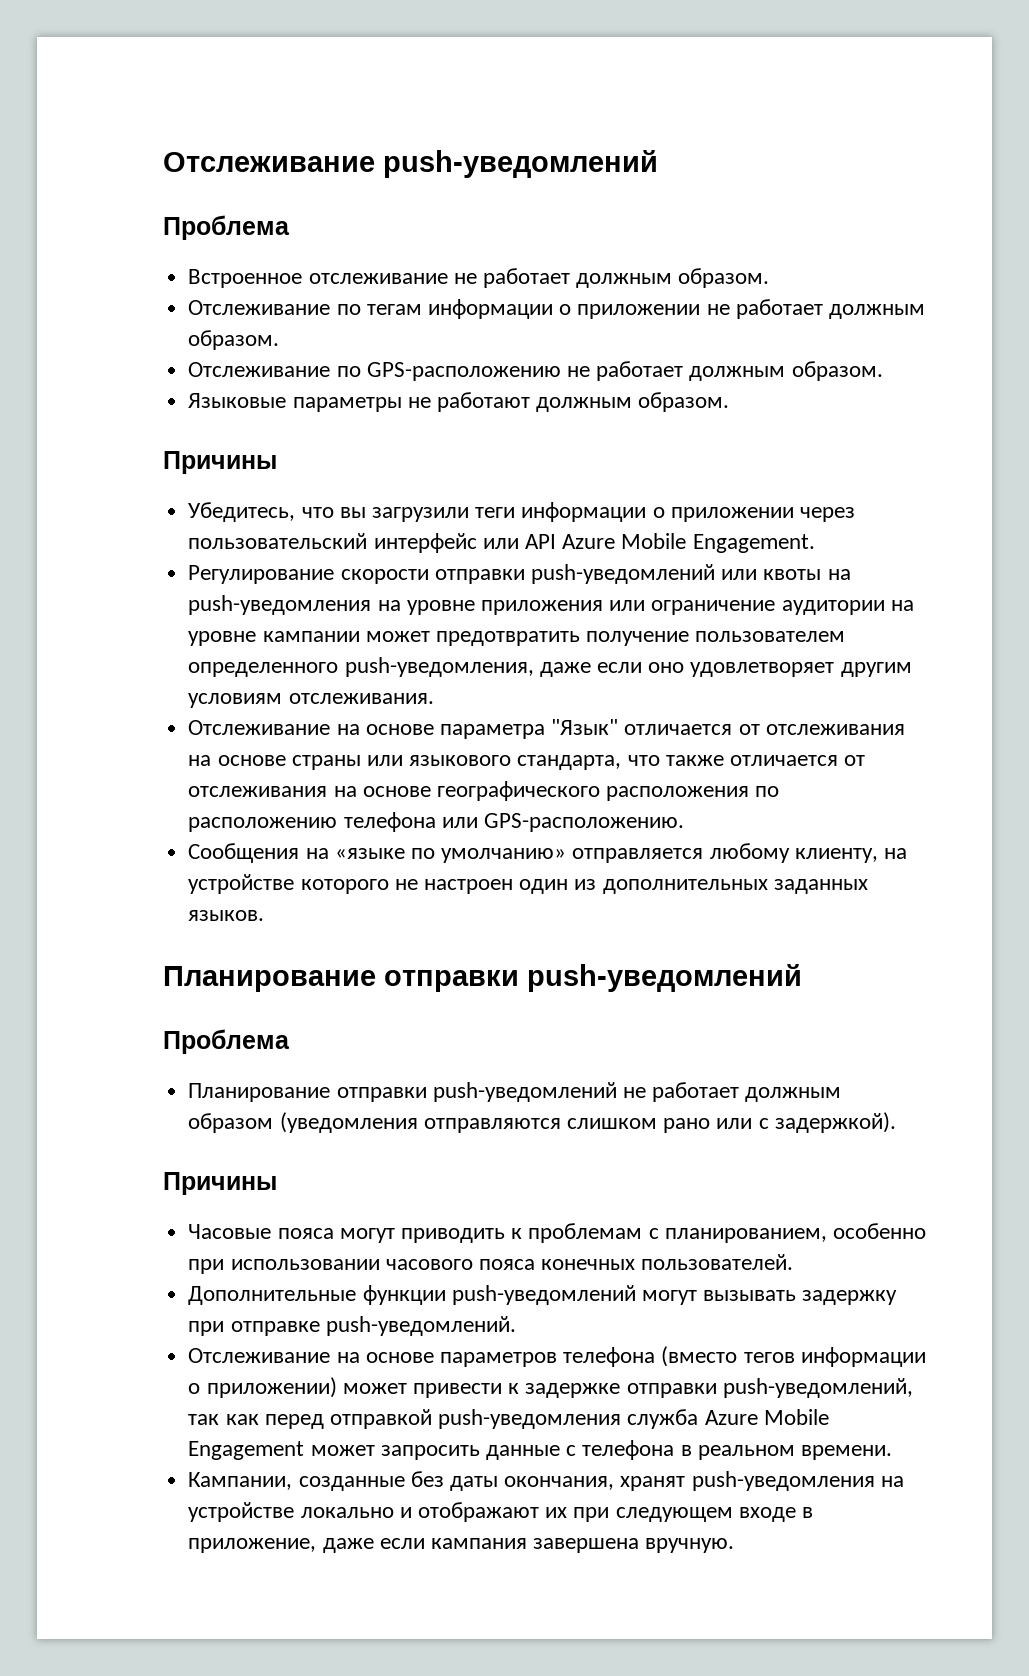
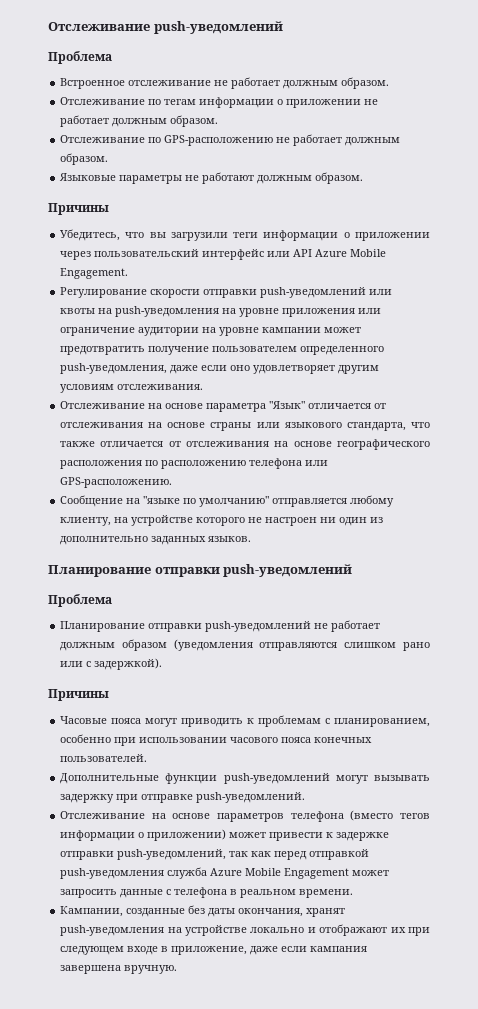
- Сообщения на «языке по умолчанию» отправляется любому клиенту, на устройстве которого не настроен один из дополнительных заданных языков.
+ Сообщение на "языке по умолчанию" отправляется любому клиенту, на устройстве которого не настроен ни один из дополнительно заданных языков.

